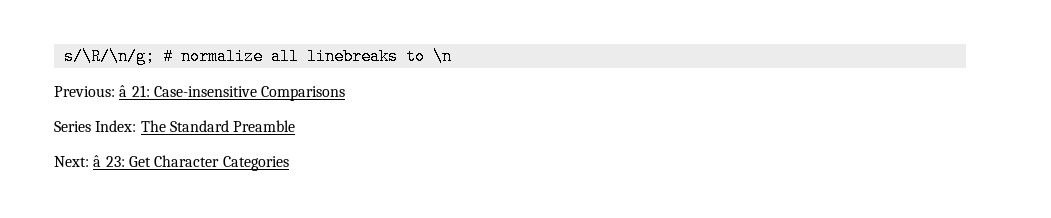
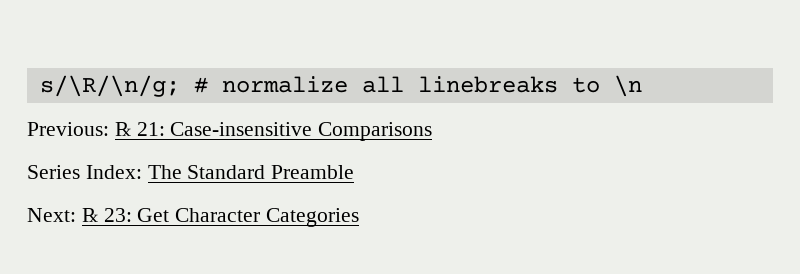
- Previous: â 21: Case-insensitive Comparisons
+ Previous: ℞ 21: Case-insensitive Comparisons
- Next: â 23: Get Character Categories
+ Next: ℞ 23: Get Character Categories

